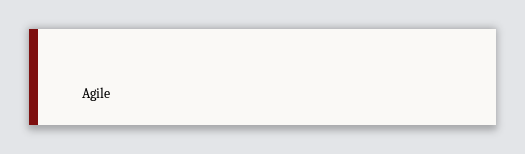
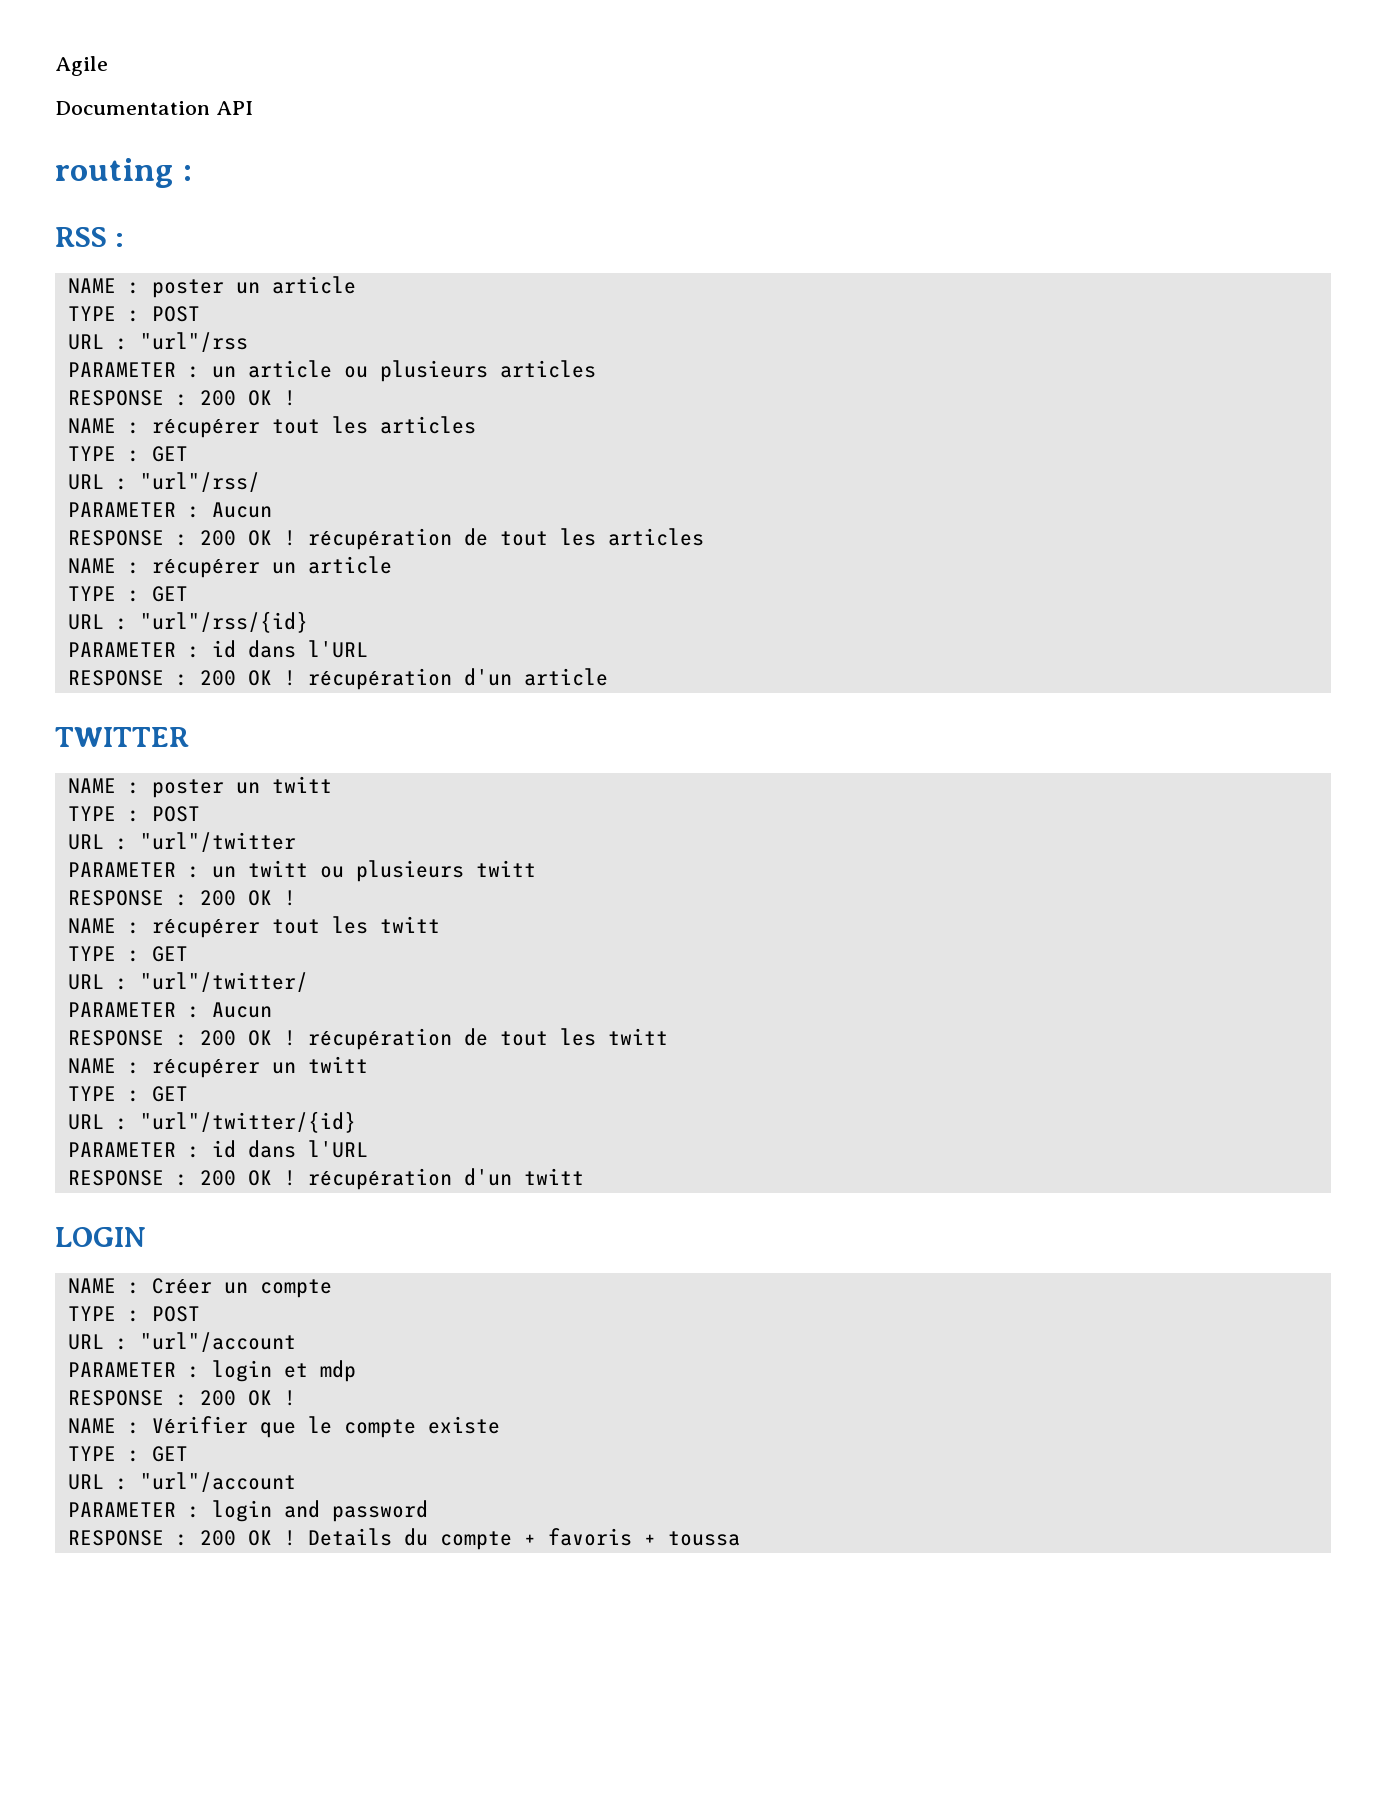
+ Documentation API
+ routing :
+ RSS :
+ NAME : poster un article
+ TYPE : POST
+ URL : "url"/rss
+ PARAMETER : un article ou plusieurs articles
+ RESPONSE : 200 OK !
+ NAME : récupérer tout les articles
+ TYPE : GET
+ URL : "url"/rss/
+ PARAMETER : Aucun
+ RESPONSE : 200 OK ! récupération de tout les articles
+ NAME : récupérer un article
+ TYPE : GET
+ URL : "url"/rss/{id}
+ PARAMETER : id dans l'URL
+ RESPONSE : 200 OK ! récupération d'un article
+ TWITTER
+ NAME : poster un twitt
+ TYPE : POST
+ URL : "url"/twitter
+ PARAMETER : un twitt ou plusieurs twitt
+ RESPONSE : 200 OK !
+ NAME : récupérer tout les twitt
+ TYPE : GET
+ URL : "url"/twitter/
+ PARAMETER : Aucun
+ RESPONSE : 200 OK ! récupération de tout les twitt
+ NAME : récupérer un twitt
+ TYPE : GET
+ URL : "url"/twitter/{id}
+ PARAMETER : id dans l'URL
+ RESPONSE : 200 OK ! récupération d'un twitt
+ LOGIN
+ NAME : Créer un compte
+ TYPE : POST
+ URL : "url"/account
+ PARAMETER : login et mdp
+ RESPONSE : 200 OK !
+ NAME : Vérifier que le compte existe
+ TYPE : GET
+ URL : "url"/account
+ PARAMETER : login and password
+ RESPONSE : 200 OK ! Details du compte + favoris + toussa

